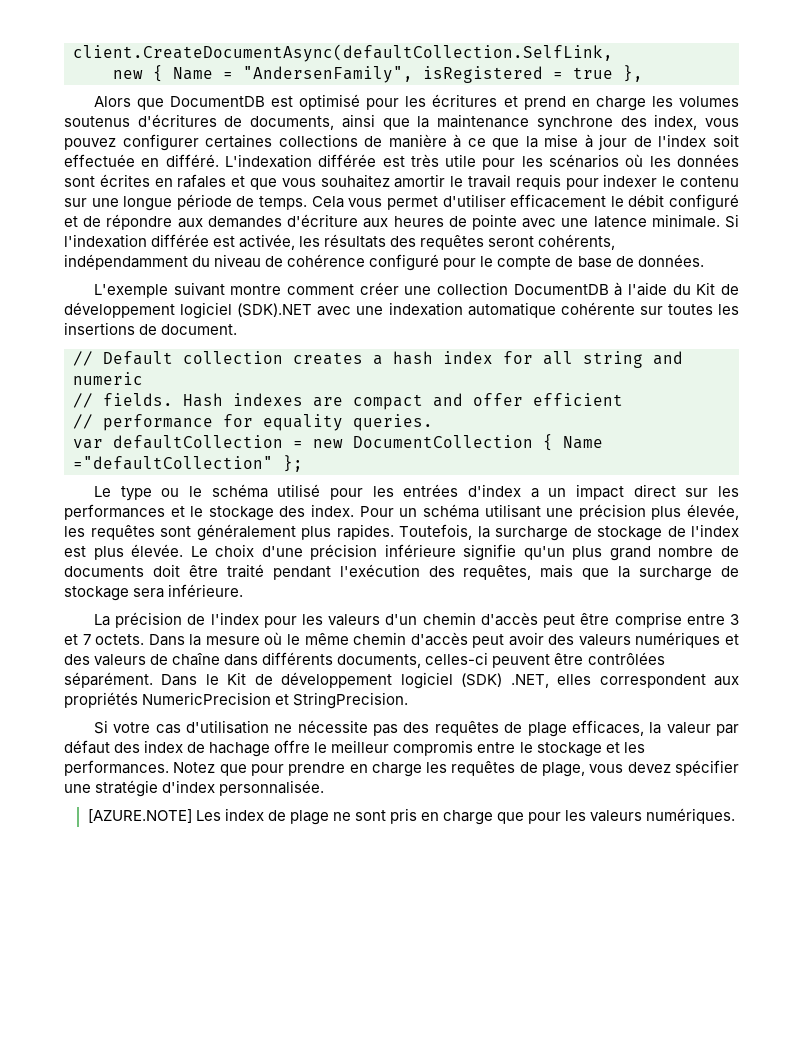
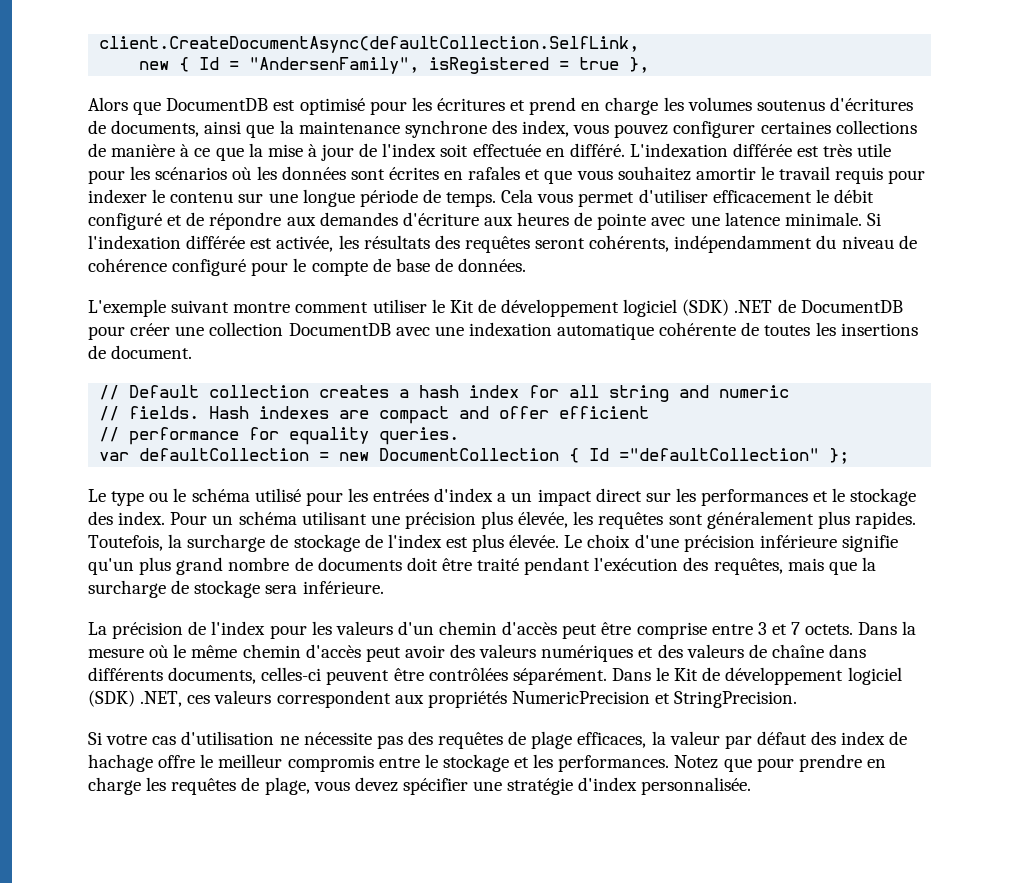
- new { Name = "AndersenFamily", isRegistered = true },
+ new { Id = "AndersenFamily", isRegistered = true },
- L'exemple suivant montre comment créer une collection DocumentDB à l'aide du Kit de développement logiciel (SDK).NET avec une indexation automatique cohérente sur toutes les insertions de document.
+ L'exemple suivant montre comment utiliser le Kit de développement logiciel (SDK) .NET de DocumentDB pour créer une collection DocumentDB avec une indexation automatique cohérente de toutes les insertions de document.
- var defaultCollection = new DocumentCollection { Name ="defaultCollection" };
+ var defaultCollection = new DocumentCollection { Id ="defaultCollection" };
- Dans le Kit de développement logiciel (SDK) .NET, elles correspondent aux propriétés NumericPrecision et StringPrecision.
+ Dans le Kit de développement logiciel (SDK) .NET, ces valeurs correspondent aux propriétés NumericPrecision et StringPrecision.
- [AZURE.NOTE] Les index de plage ne sont pris en charge que pour les valeurs numériques.

